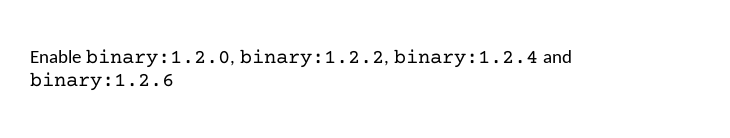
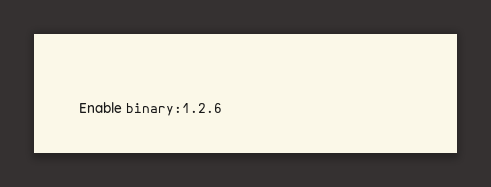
- Enable binary:1.2.0, binary:1.2.2, binary:1.2.4 and binary:1.2.6
+ Enable binary:1.2.6

